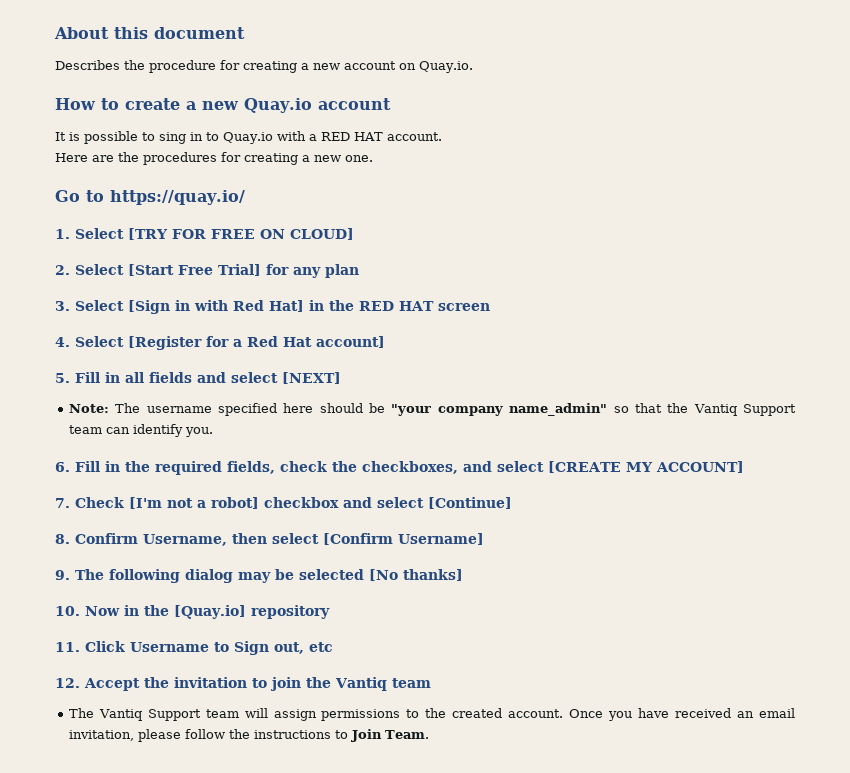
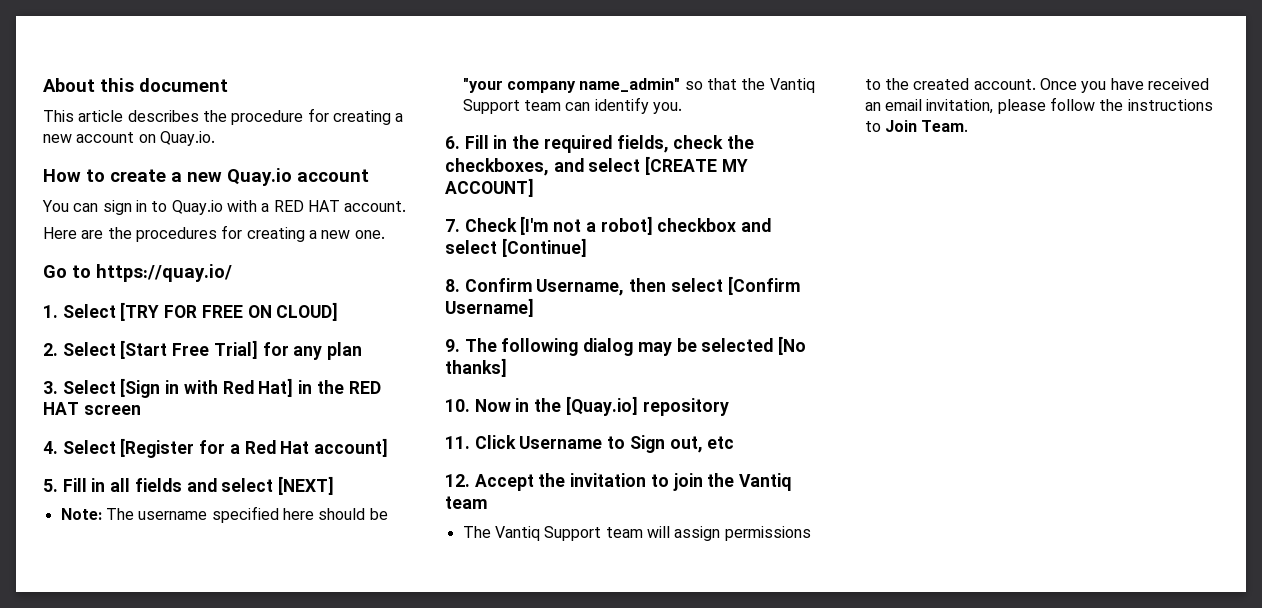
- Describes the procedure for creating a new account on Quay.io.
+ This article describes the procedure for creating a new account on Quay.io.
- It is possible to sing in to Quay.io with a RED HAT account.
+ You can sign in to Quay.io with a RED HAT account.

